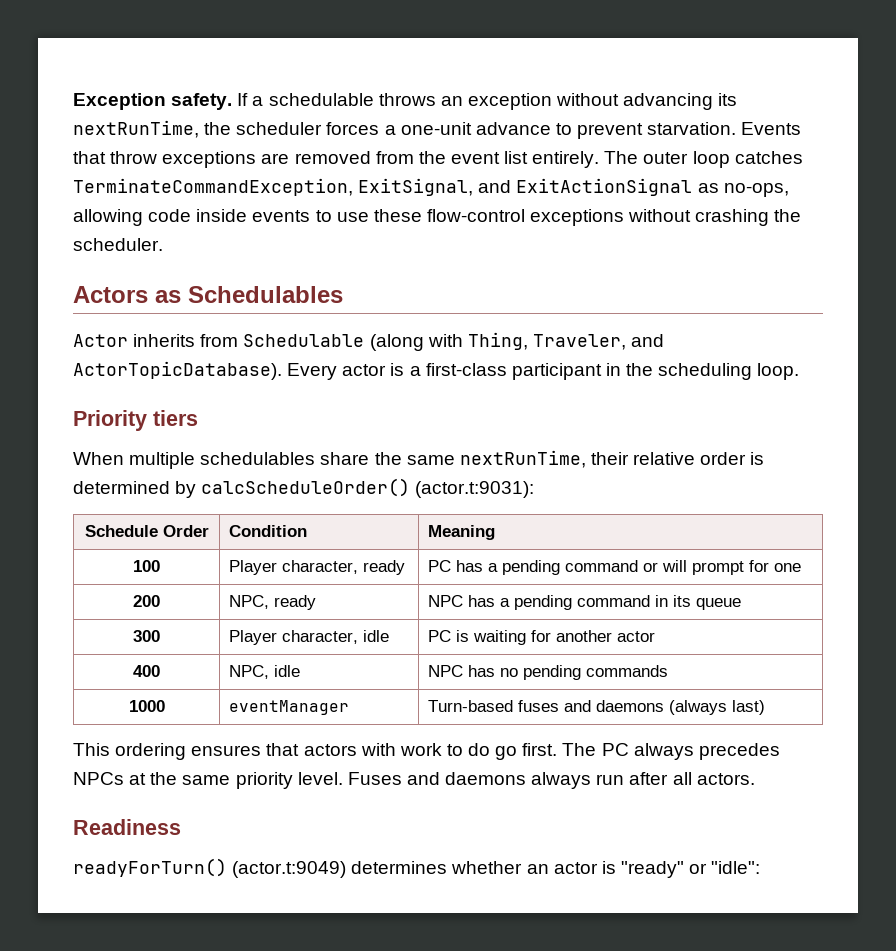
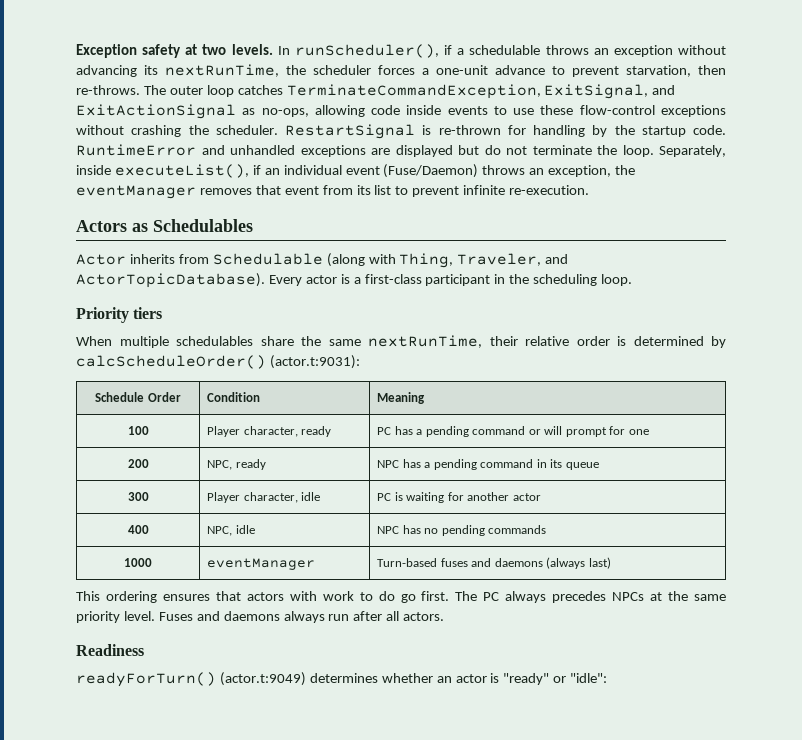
- Exception safety. If a schedulable throws an exception without advancing its nextRunTime, the scheduler forces a one-unit advance to prevent starvation. Events that throw exceptions are removed from the event list entirely.
+ Exception safety at two levels. In runScheduler(), if a schedulable throws an exception without advancing its nextRunTime, the scheduler forces a one-unit advance to prevent starvation, then re-throws.
+ RestartSignal is re-thrown for handling by the startup code. RuntimeError and unhandled exceptions are displayed but do not terminate the loop. Separately, inside executeList(), if an individual event (Fuse/Daemon) throws an exception, the eventManager removes that event from its list to prevent infinite re-execution.

